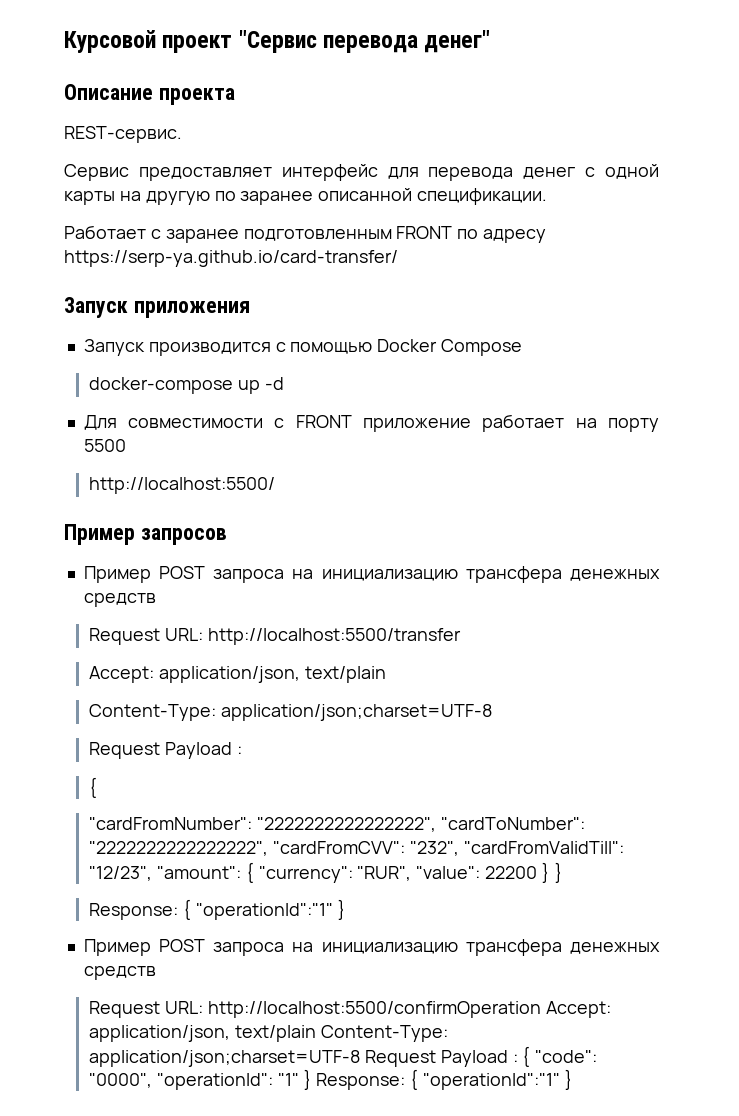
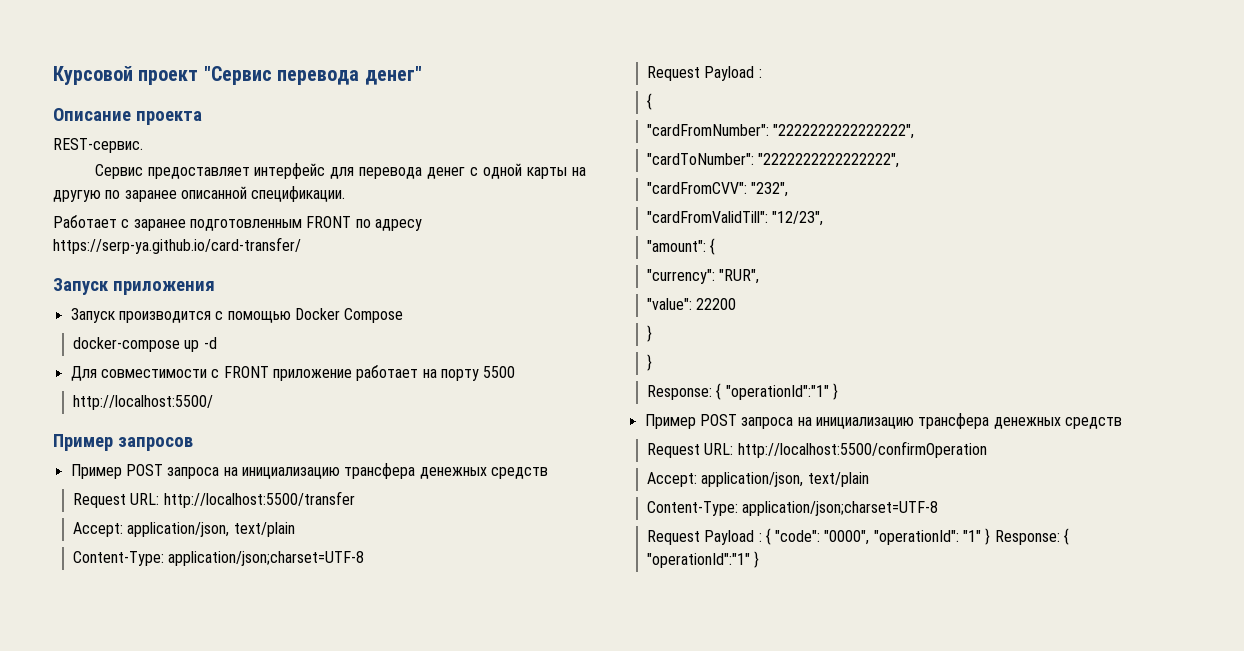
- "cardFromNumber": "2222222222222222", "cardToNumber": "2222222222222222", "cardFromCVV": "232", "cardFromValidTill": "12/23", "amount": { "currency": "RUR", "value": 22200 } }
+ "cardFromNumber": "2222222222222222",
+ "cardToNumber": "2222222222222222",
+ "cardFromCVV": "232",
+ "cardFromValidTill": "12/23",
+ "amount": {
+ "currency": "RUR",
+ "value": 22200
+ }
+ }
- Request URL: http://localhost:5500/confirmOperation Accept: application/json, text/plain Content-Type: application/json;charset=UTF-8 Request Payload : { "code": "0000", "operationId": "1" } Response: { "operationId":"1" }
+ Request URL: http://localhost:5500/confirmOperation
+ Accept: application/json, text/plain
+ Content-Type: application/json;charset=UTF-8
+ Request Payload : { "code": "0000", "operationId": "1" } Response: { "operationId":"1" }

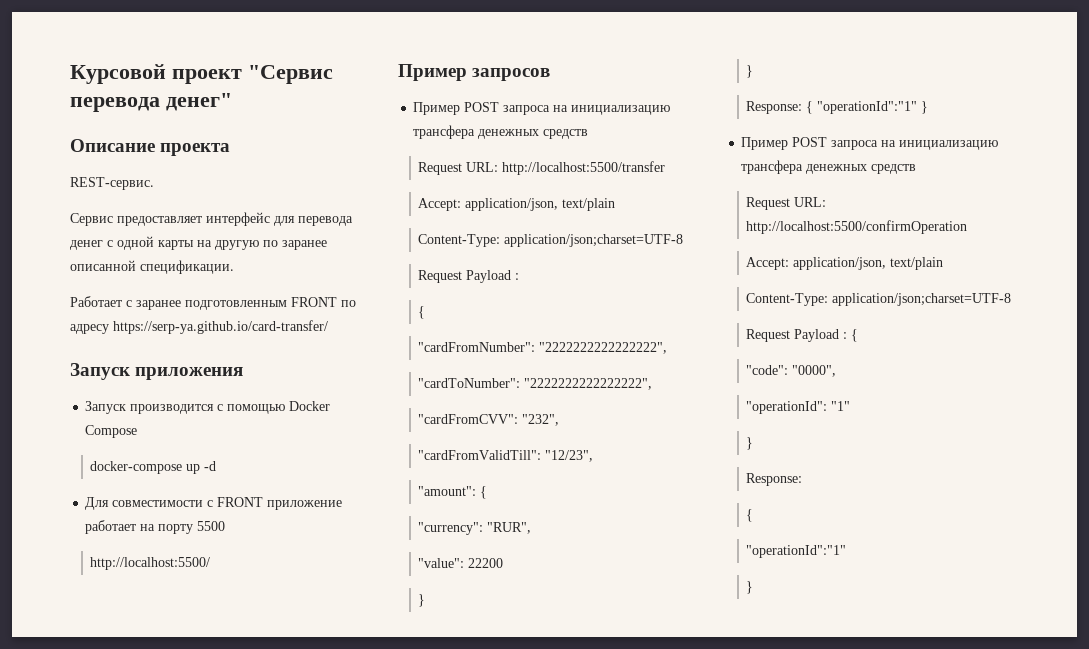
- Request Payload : { "code": "0000", "operationId": "1" } Response: { "operationId":"1" }
+ Request Payload : {
+ "code": "0000",
+ "operationId": "1"
+ }
+ Response:
+ {
+ "operationId":"1"
+ }

